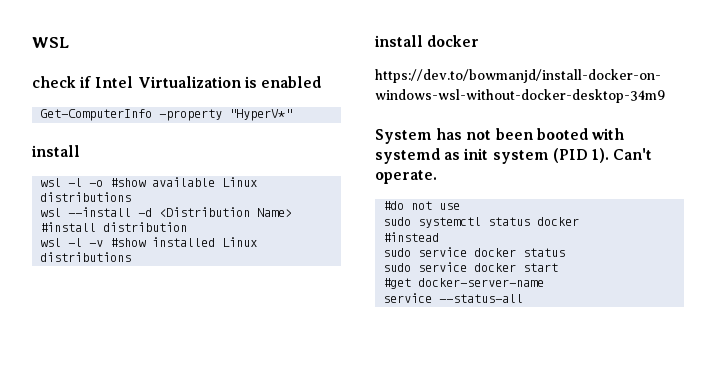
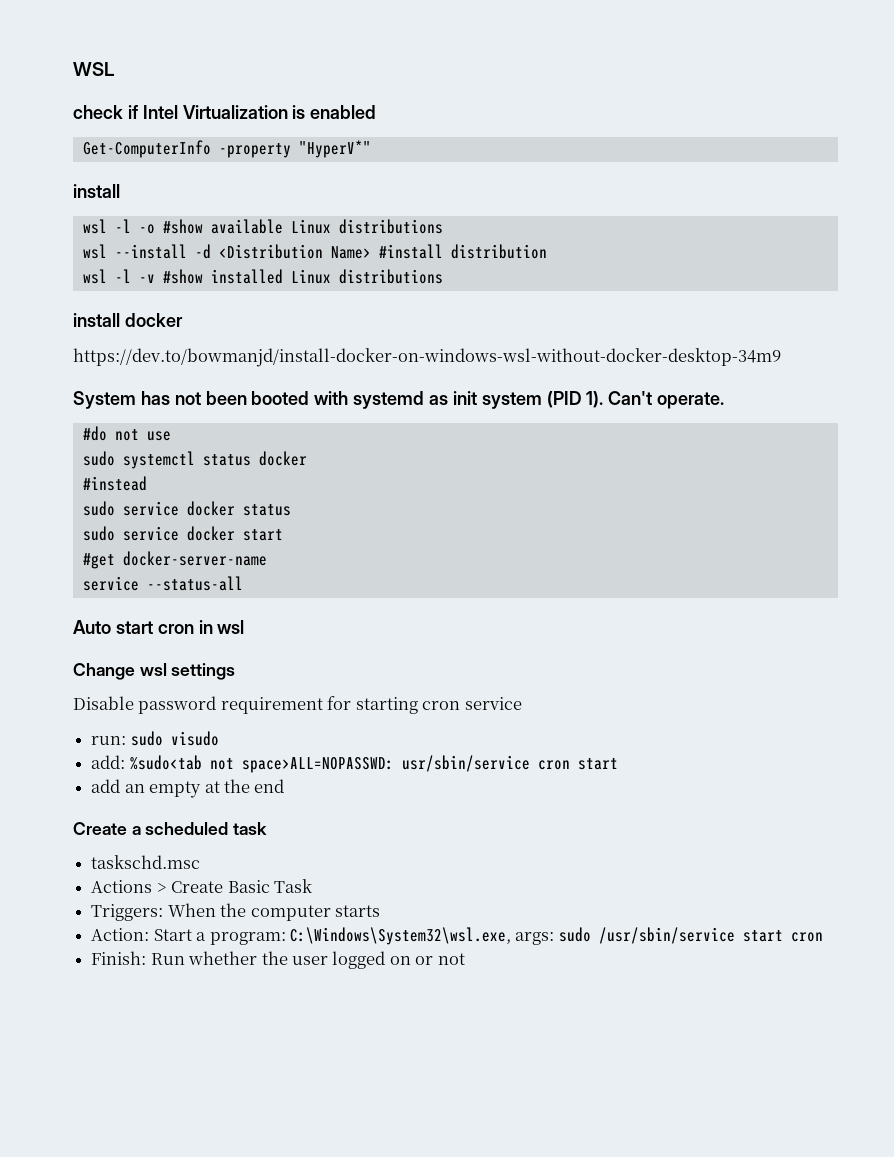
+ Auto start cron in wsl
+ Change wsl settings
+ Disable password requirement for starting cron service
+ run: sudo visudo
+ add: %sudo<tab not space>ALL=NOPASSWD: usr/sbin/service cron start
+ add an empty at the end
+ Create a scheduled task
+ taskschd.msc
+ Actions > Create Basic Task
+ Triggers: When the computer starts
+ Action: Start a program: C:\Windows\System32\wsl.exe, args: sudo /usr/sbin/service start cron
+ Finish: Run whether the user logged on or not

